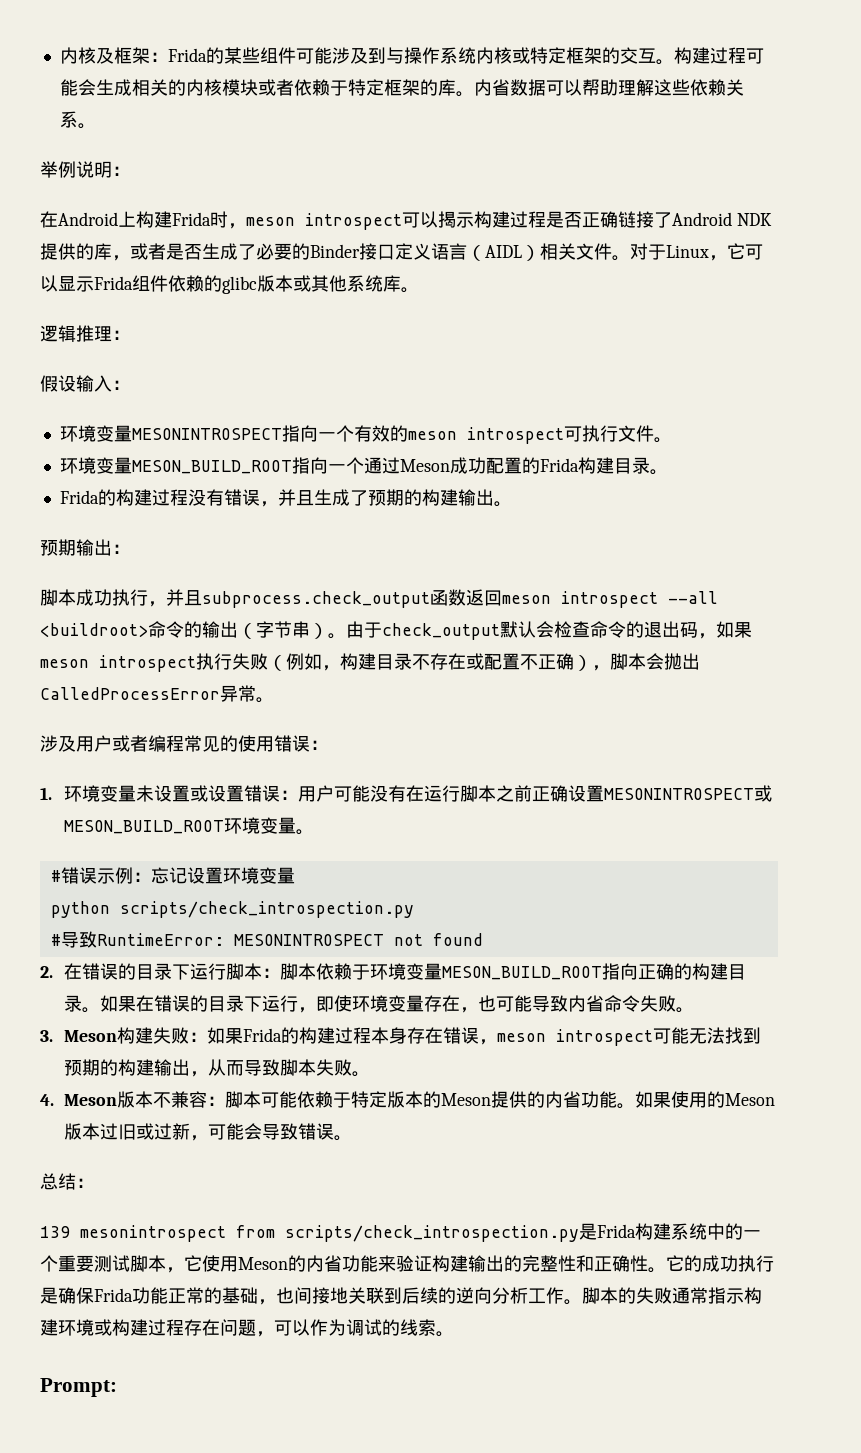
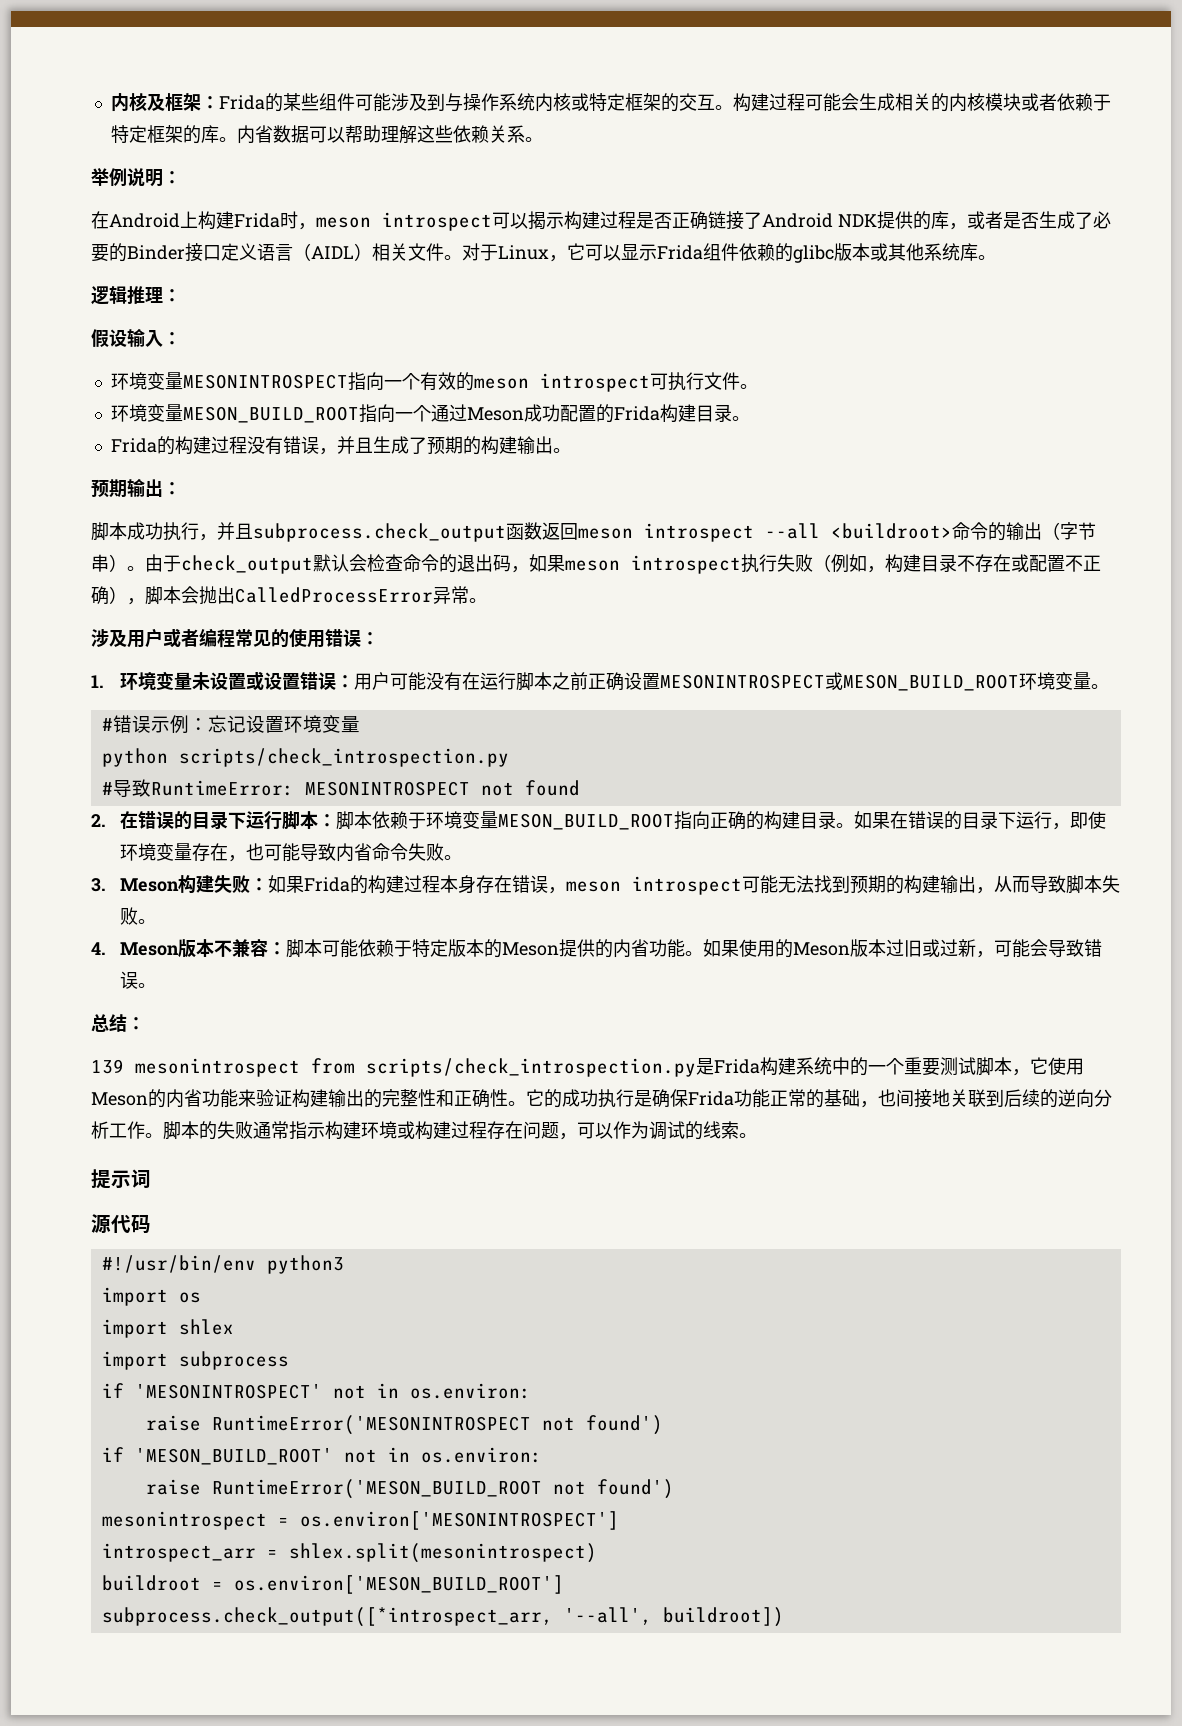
- Prompt:
+ 提示词
+ 源代码
+ #!/usr/bin/env python3
+ import os
+ import shlex
+ import subprocess
+ if 'MESONINTROSPECT' not in os.environ:
+ raise RuntimeError('MESONINTROSPECT not found')
+ if 'MESON_BUILD_ROOT' not in os.environ:
+ raise RuntimeError('MESON_BUILD_ROOT not found')
+ mesonintrospect = os.environ['MESONINTROSPECT']
+ introspect_arr = shlex.split(mesonintrospect)
+ buildroot = os.environ['MESON_BUILD_ROOT']
+ subprocess.check_output([*introspect_arr, '--all', buildroot])

